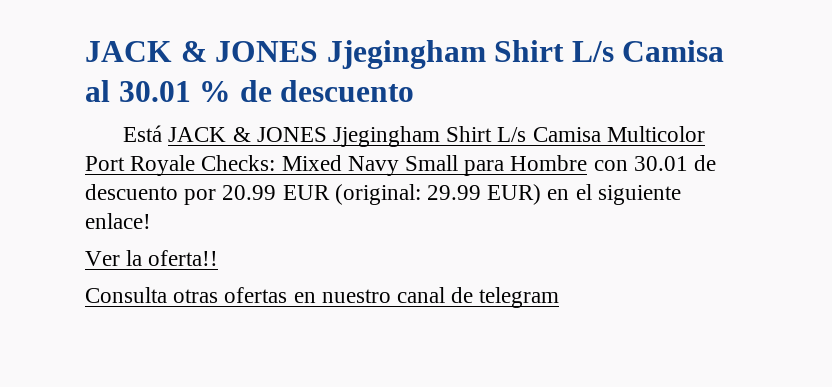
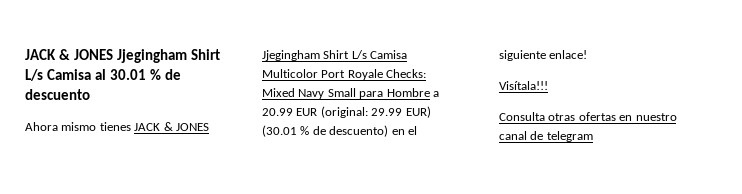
- Está JACK & JONES Jjegingham Shirt L/s Camisa Multicolor Port Royale Checks: Mixed Navy Small para Hombre con 30.01 de descuento por 20.99 EUR (original: 29.99 EUR) en el siguiente enlace!
+ Ahora mismo tienes JACK & JONES Jjegingham Shirt L/s Camisa Multicolor Port Royale Checks: Mixed Navy Small para Hombre a 20.99 EUR (original: 29.99 EUR) (30.01 % de descuento) en el siguiente enlace!
- Ver la oferta!!
+ Visítala!!!

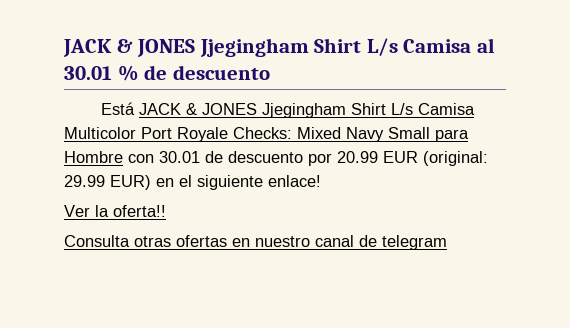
- Ahora mismo tienes JACK & JONES Jjegingham Shirt L/s Camisa Multicolor Port Royale Checks: Mixed Navy Small para Hombre a 20.99 EUR (original: 29.99 EUR) (30.01 % de descuento) en el siguiente enlace!
+ Está JACK & JONES Jjegingham Shirt L/s Camisa Multicolor Port Royale Checks: Mixed Navy Small para Hombre con 30.01 de descuento por 20.99 EUR (original: 29.99 EUR) en el siguiente enlace!
- Visítala!!!
+ Ver la oferta!!

